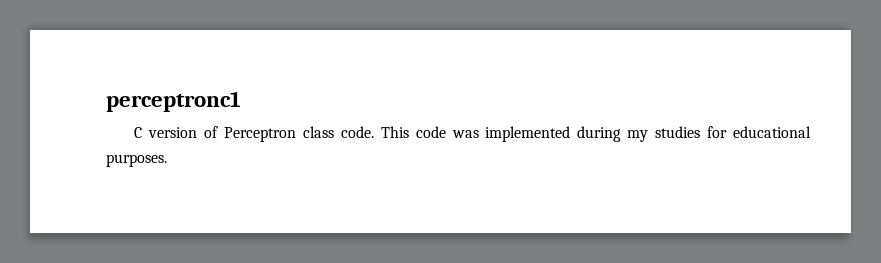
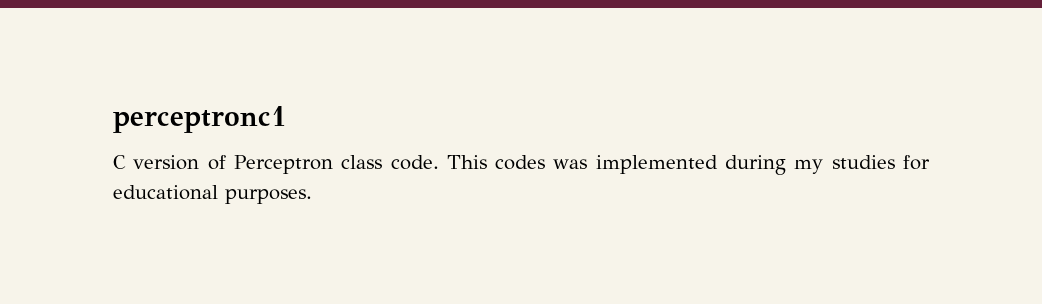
- This code was implemented during my studies for educational purposes.
+ This codes was implemented during my studies for educational purposes.

